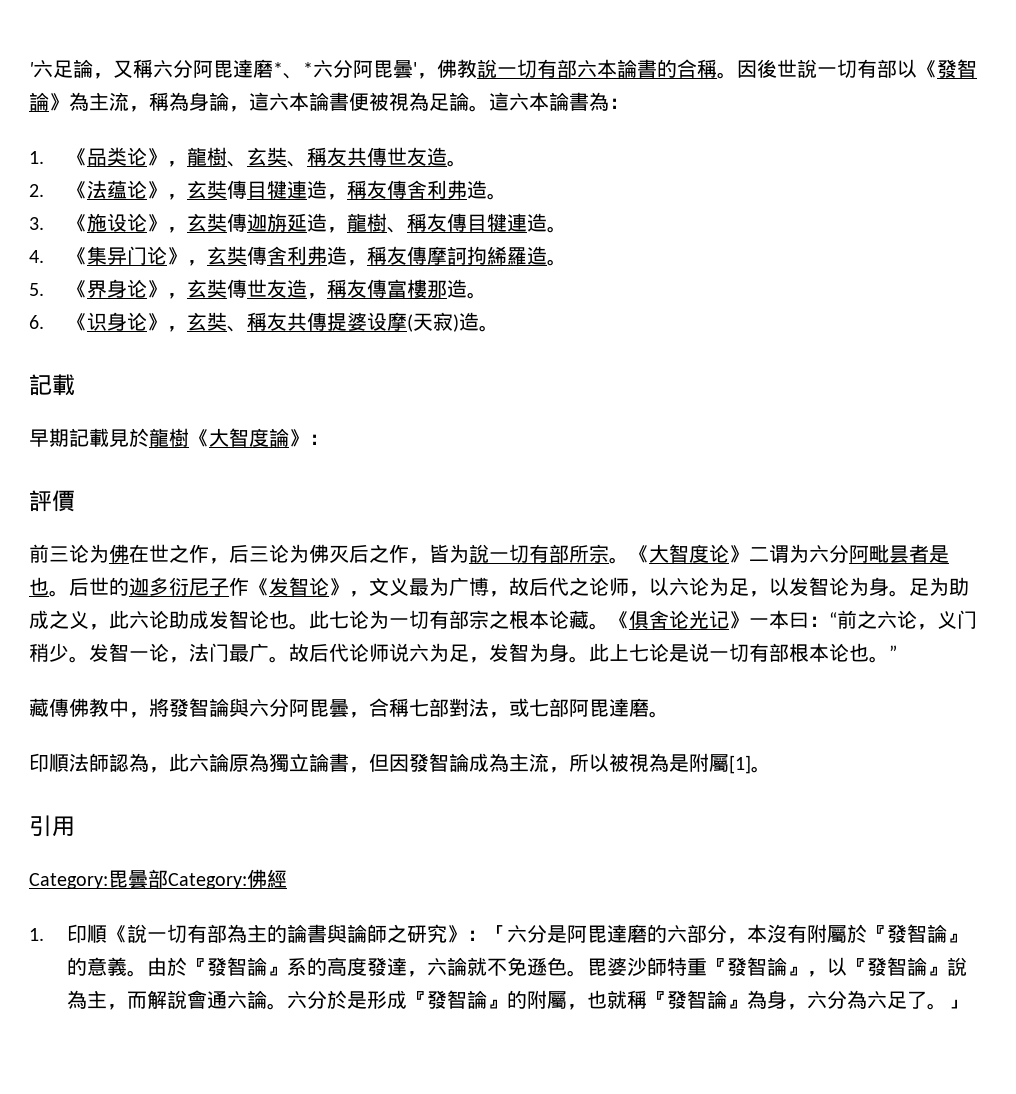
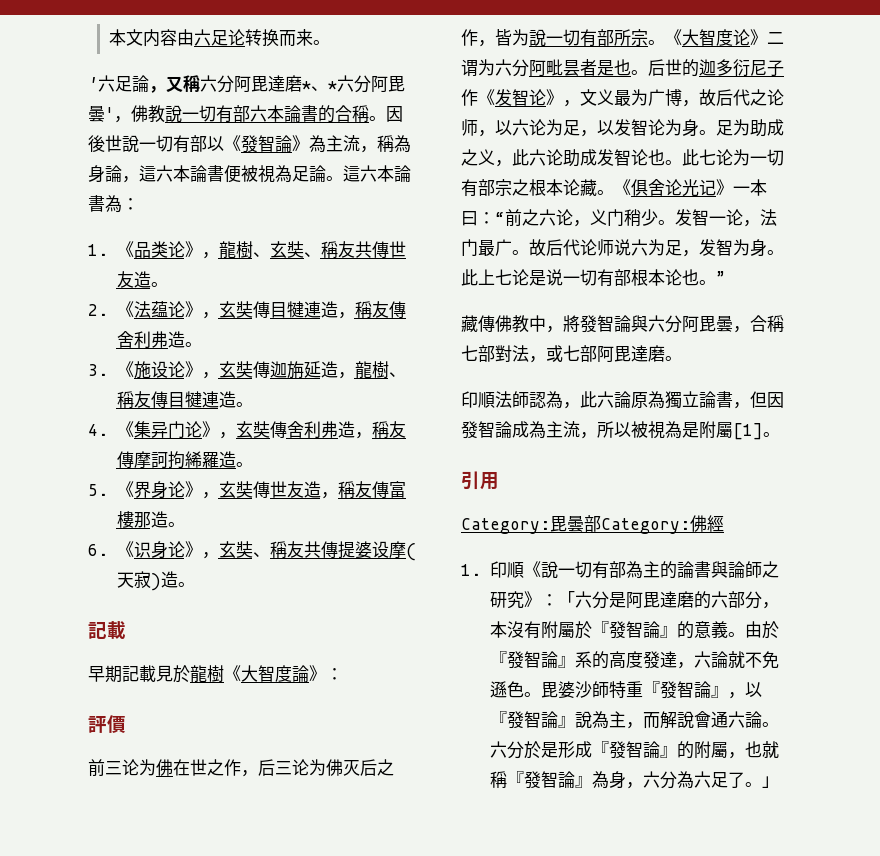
+ 本文内容由六足论转换而来。

